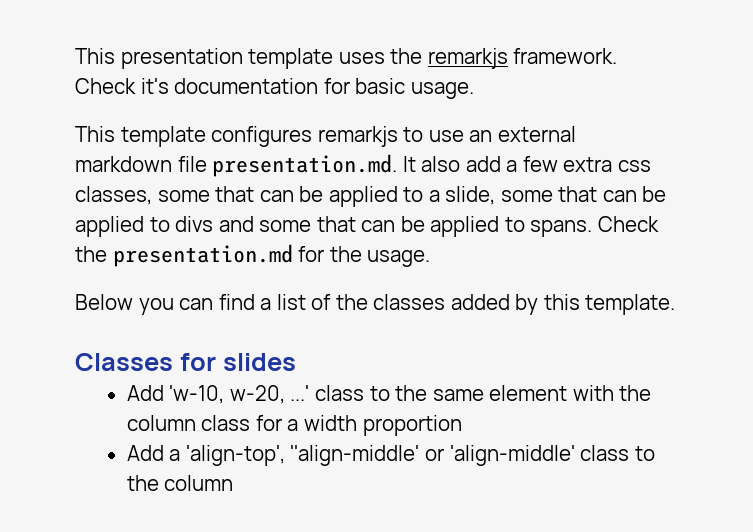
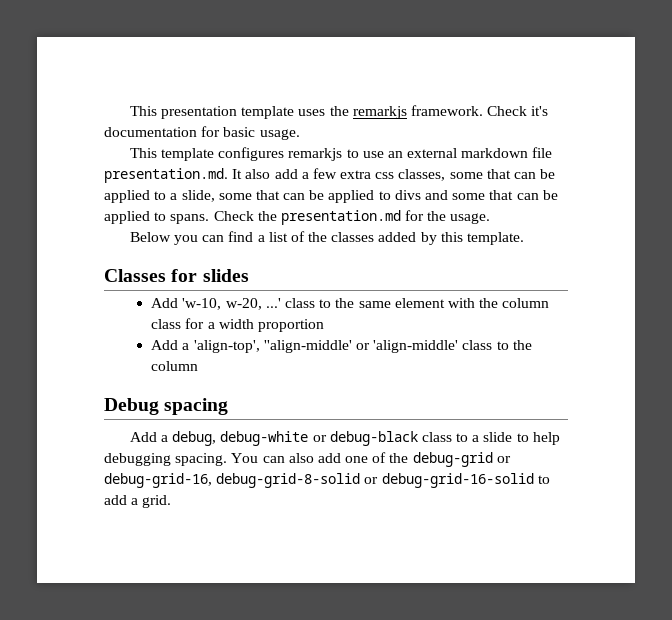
+ Debug spacing
+ Add a debug, debug-white or debug-black class to a slide to help debugging spacing. You can also add one of the debug-grid or debug-grid-16, debug-grid-8-solid or debug-grid-16-solid to add a grid.

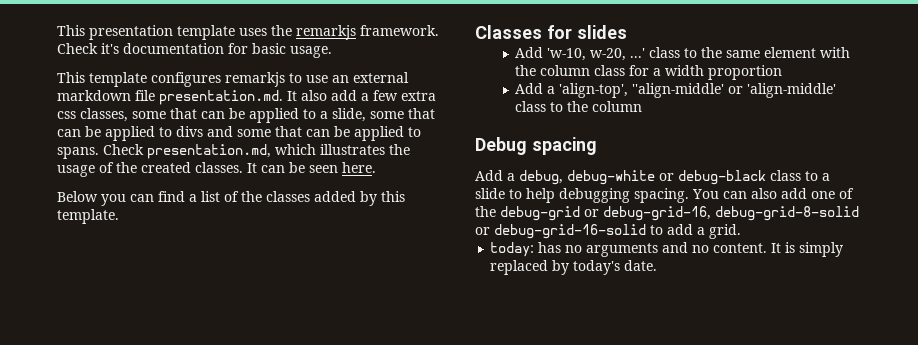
- Check the presentation.md for the usage.
+ Check presentation.md, which illustrates the usage of the created classes. It can be seen here.
+ today: has no arguments and no content. It is simply replaced by today's date.

